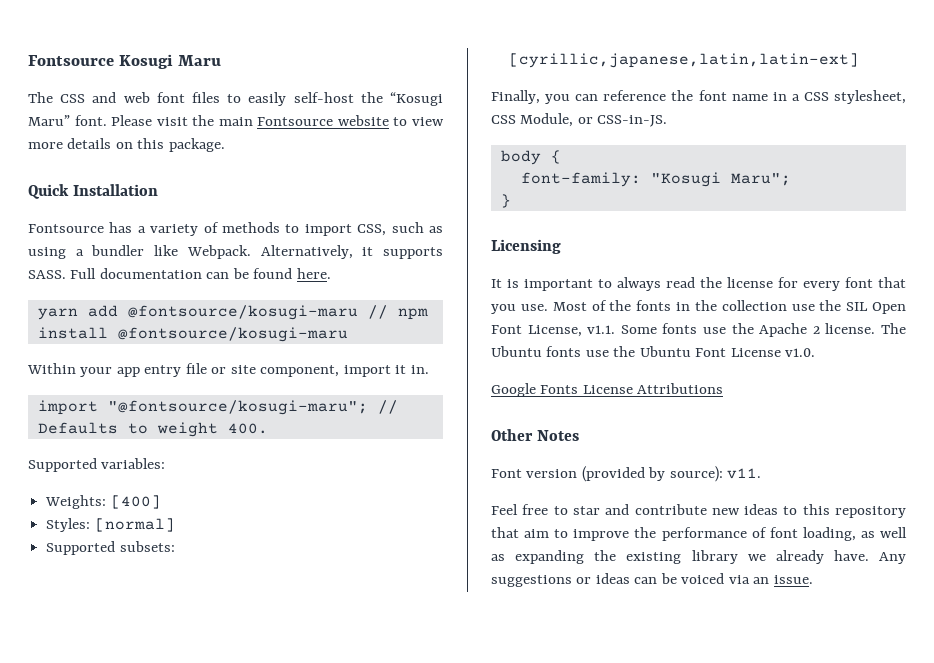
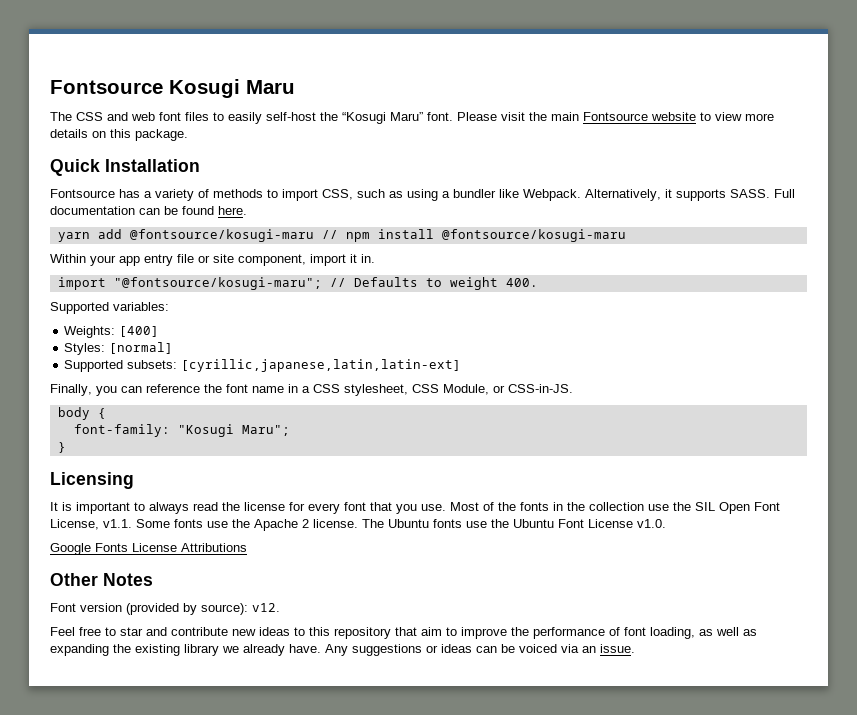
- Font version (provided by source): v11.
+ Font version (provided by source): v12.

